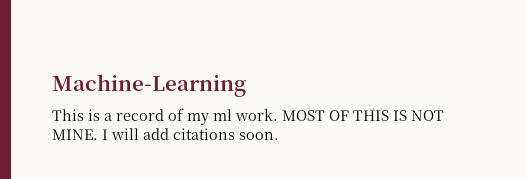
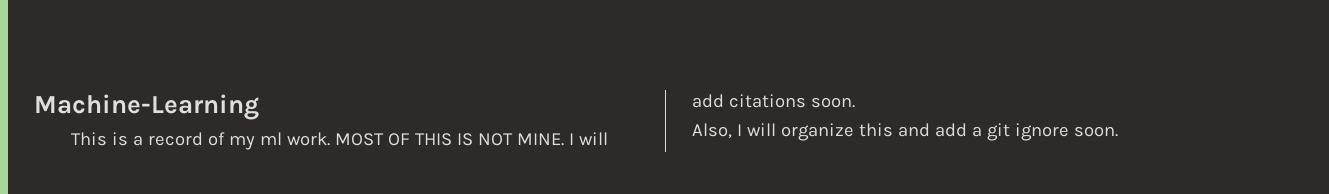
+ Also, I will organize this and add a git ignore soon.

